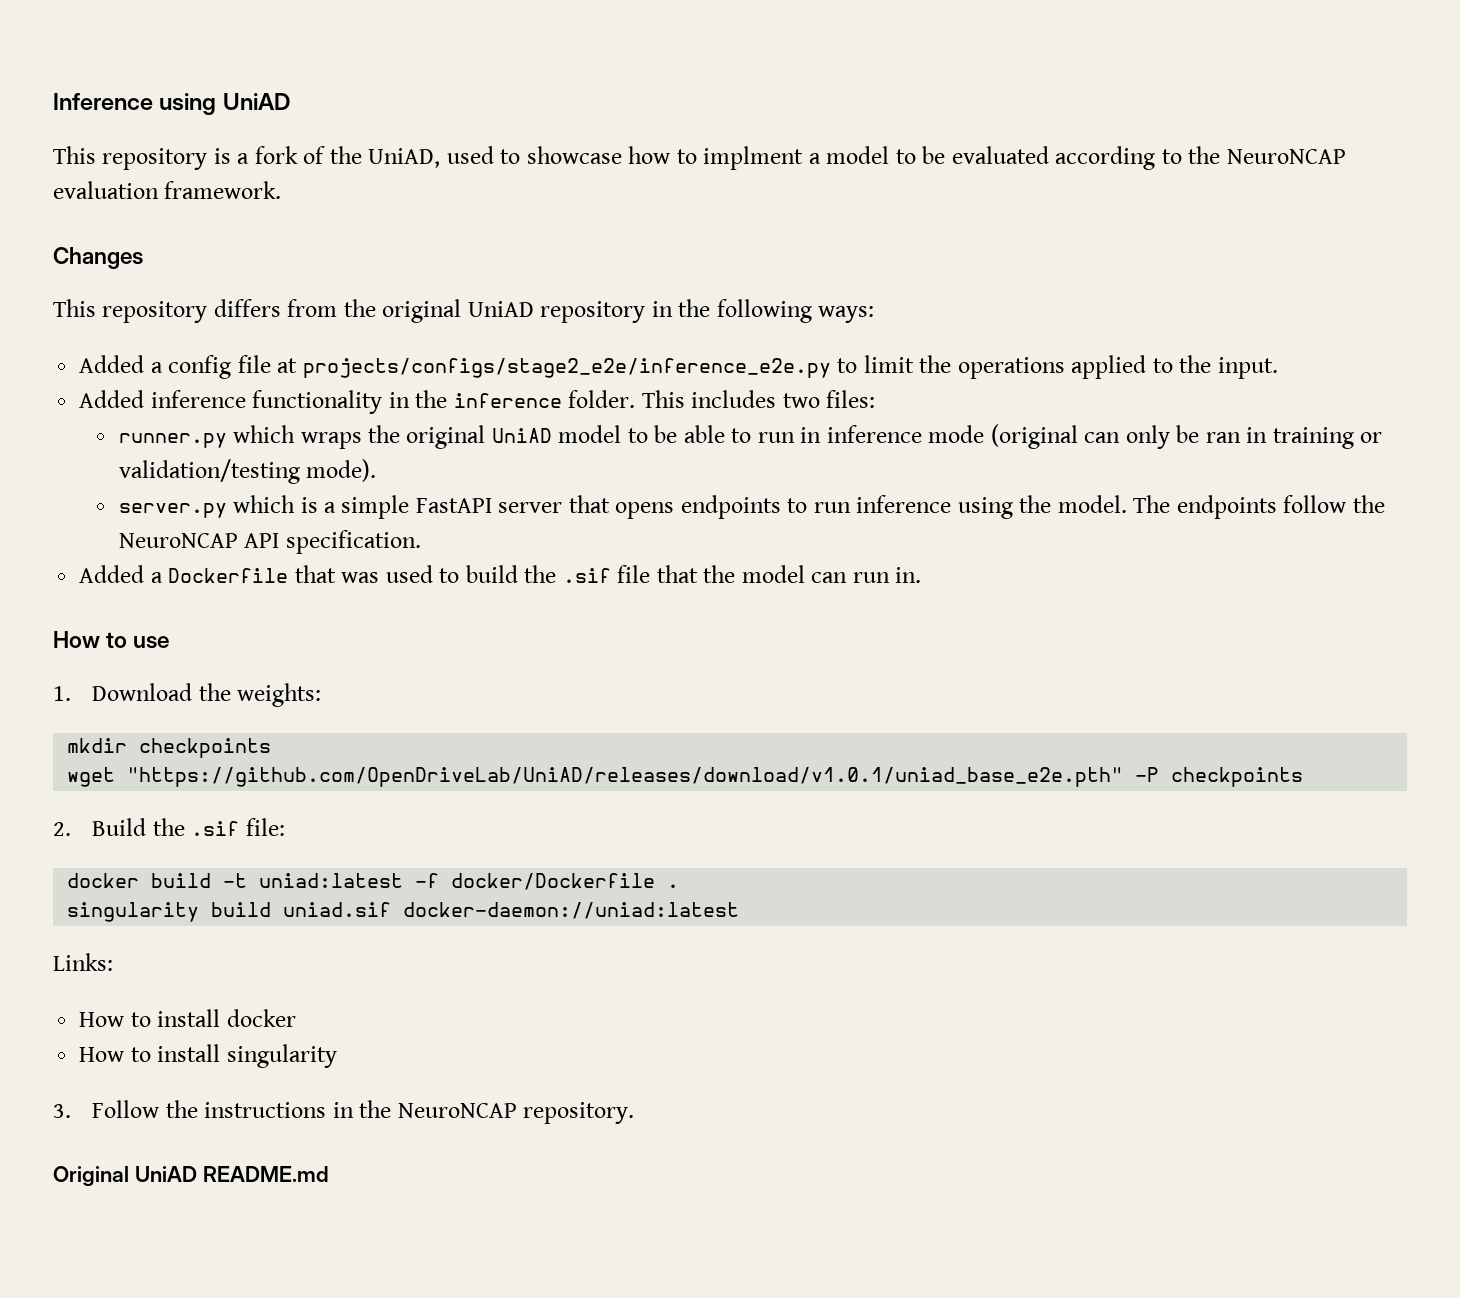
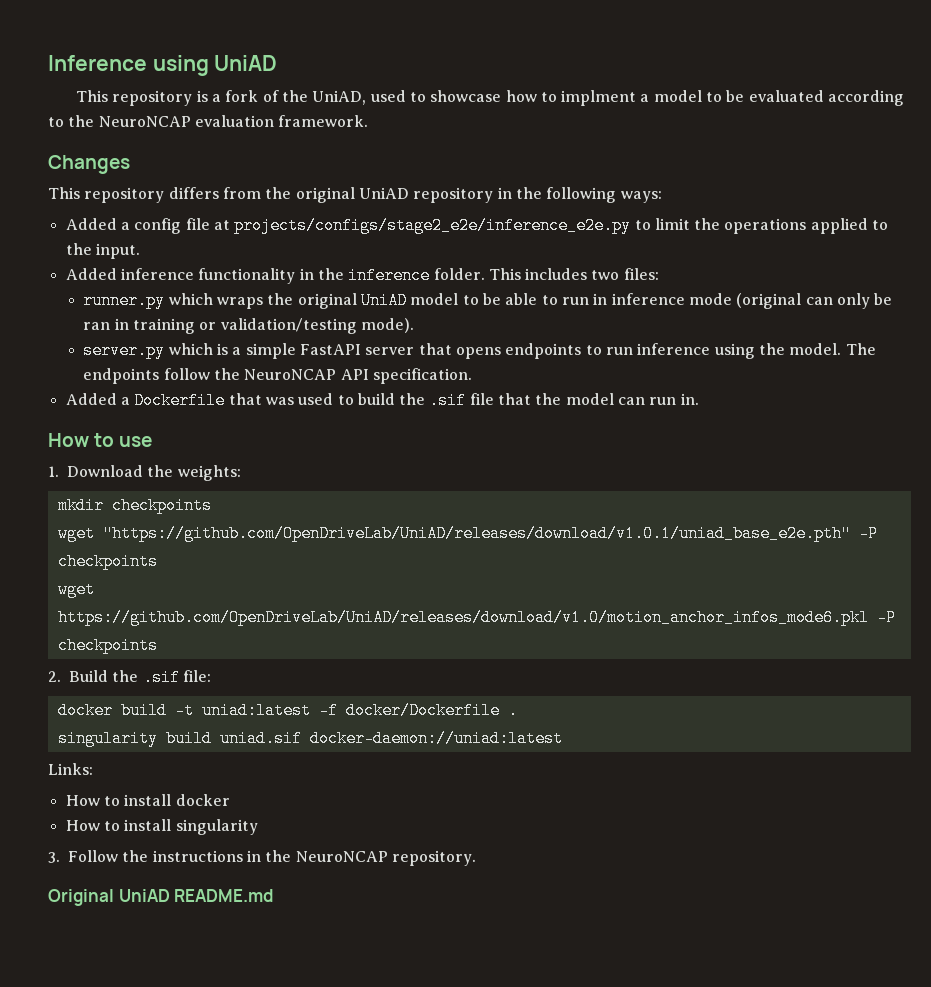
+ wget https://github.com/OpenDriveLab/UniAD/releases/download/v1.0/motion_anchor_infos_mode6.pkl -P checkpoints

